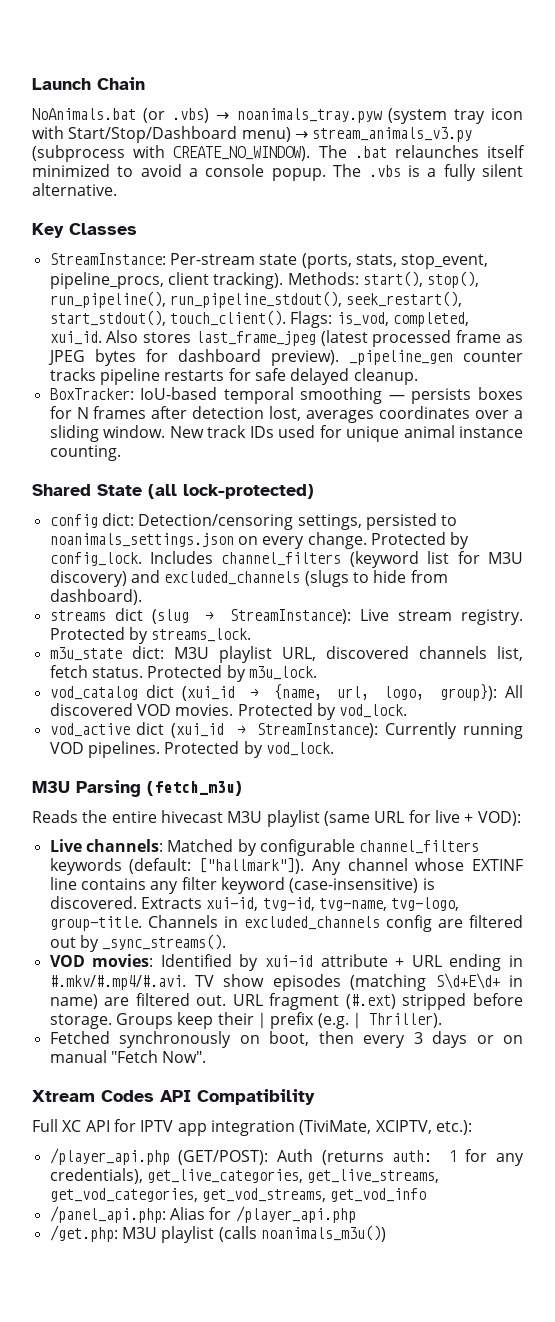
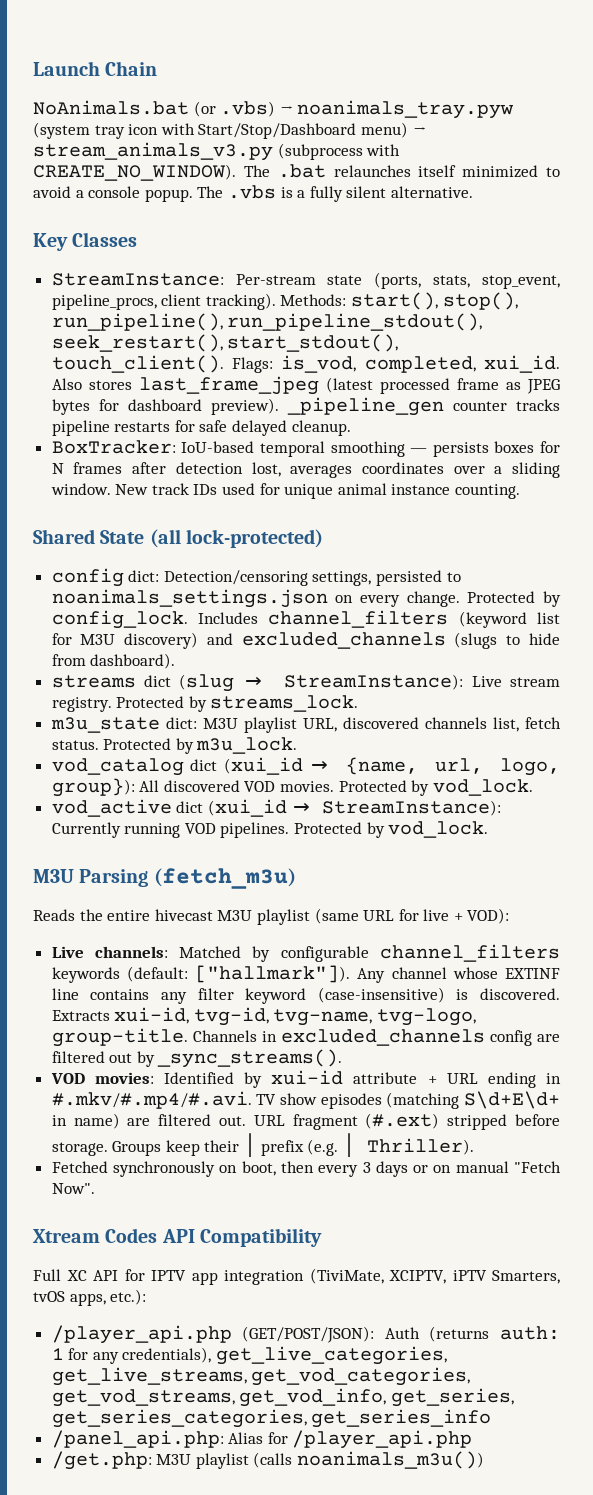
- Full XC API for IPTV app integration (TiviMate, XCIPTV, etc.):
+ Full XC API for IPTV app integration (TiviMate, XCIPTV, iPTV Smarters, tvOS apps, etc.):
- /player_api.php (GET/POST): Auth (returns auth: 1 for any credentials), get_live_categories, get_live_streams, get_vod_categories, get_vod_streams, get_vod_info
+ /player_api.php (GET/POST/JSON): Auth (returns auth: 1 for any credentials), get_live_categories, get_live_streams, get_vod_categories, get_vod_streams, get_vod_info, get_series, get_series_categories, get_series_info

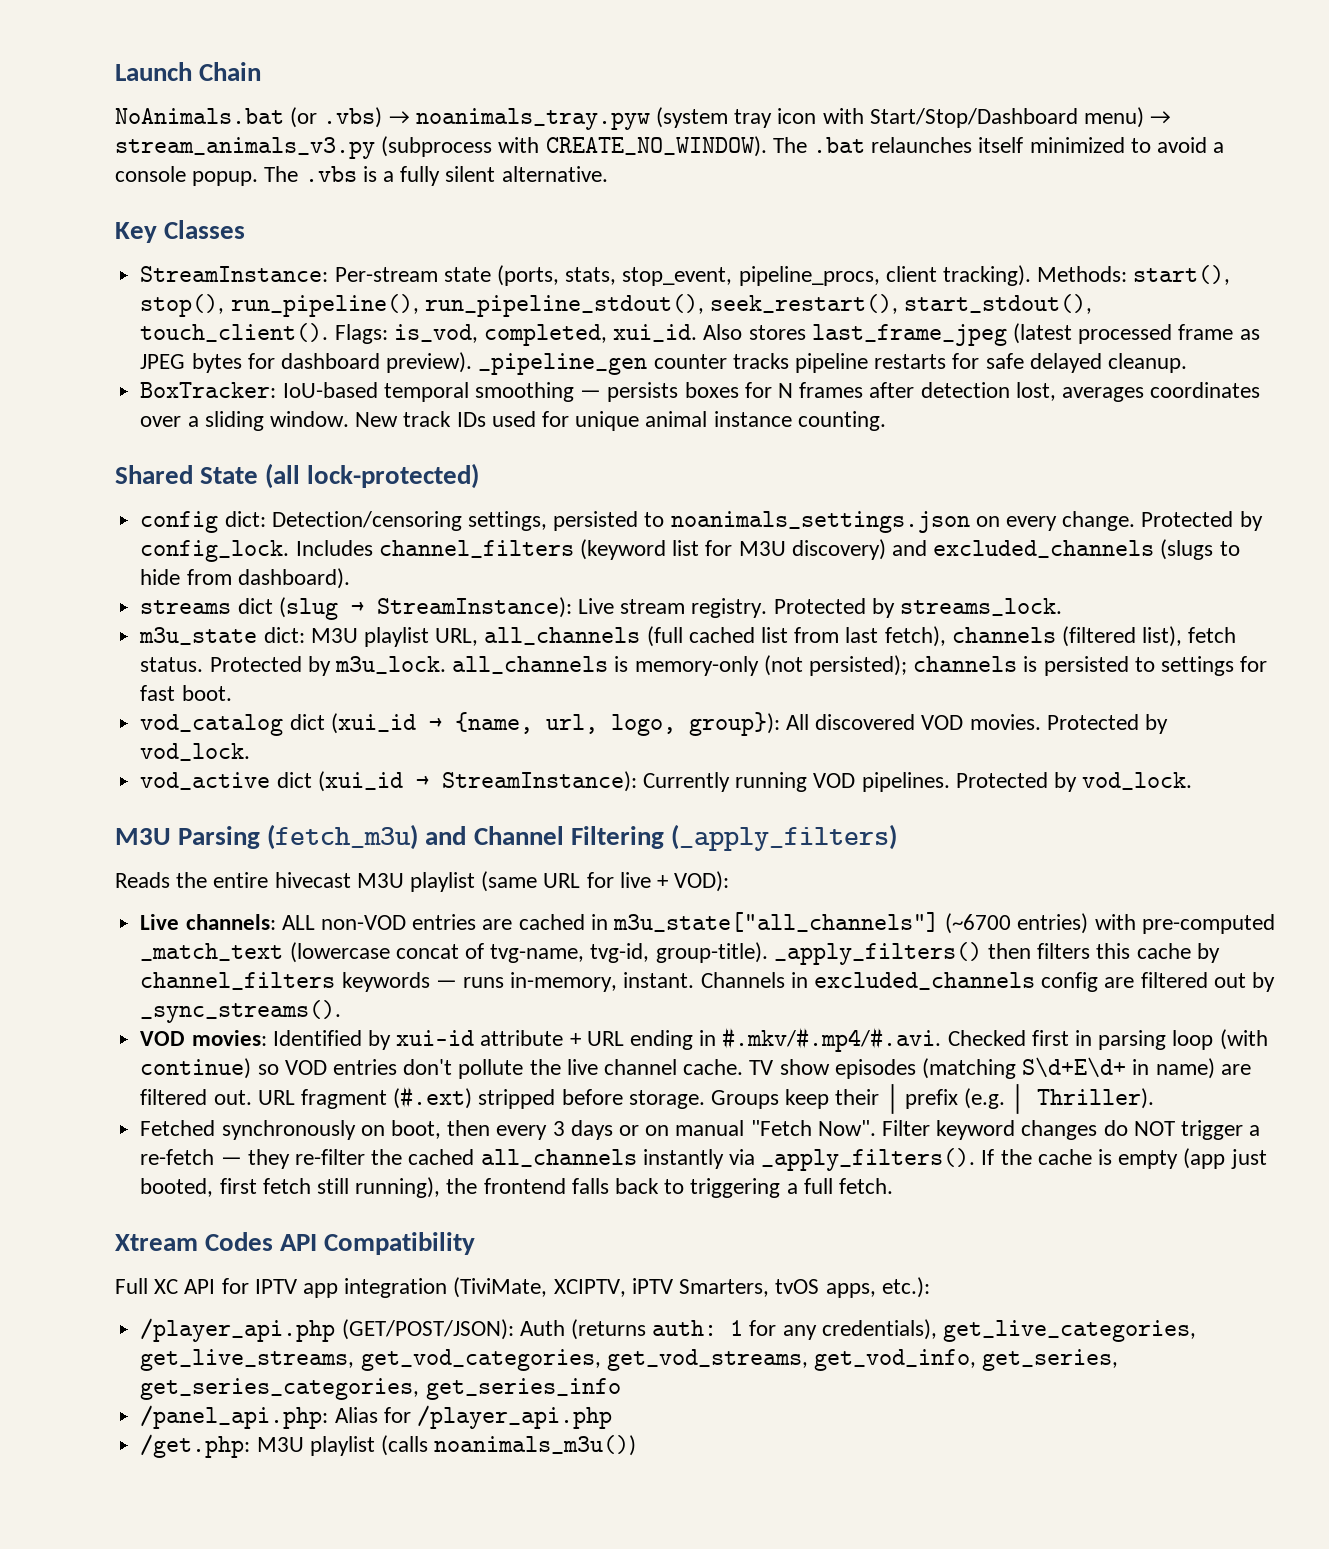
- m3u_state dict: M3U playlist URL, discovered channels list, fetch status.
+ m3u_state dict: M3U playlist URL, all_channels (full cached list from last fetch), channels (filtered list), fetch status.
- Protected by m3u_lock.
+ Protected by m3u_lock. all_channels is memory-only (not persisted); channels is persisted to settings for fast boot.
- M3U Parsing (fetch_m3u)
+ M3U Parsing (fetch_m3u) and Channel Filtering (_apply_filters)
- Live channels: Matched by configurable channel_filters keywords (default: ["hallmark"]). Any channel whose EXTINF line contains any filter keyword (case-insensitive) is discovered. Extracts xui-id, tvg-id, tvg-name, tvg-logo, group-title.
+ Live channels: ALL non-VOD entries are cached in m3u_state["all_channels"] (~6700 entries) with pre-computed _match_text (lowercase concat of tvg-name, tvg-id, group-title). _apply_filters() then filters this cache by channel_filters keywords — runs in-memory, instant.
- VOD movies: Identified by xui-id attribute + URL ending in #.mkv/#.mp4/#.avi. TV show episodes (matching S\d+E\d+ in name) are filtered out.
+ VOD movies: Identified by xui-id attribute + URL ending in #.mkv/#.mp4/#.avi. Checked first in parsing loop (with continue) so VOD entries don't pollute the live channel cache. TV show episodes (matching S\d+E\d+ in name) are filtered out.
+ Filter keyword changes do NOT trigger a re-fetch — they re-filter the cached all_channels instantly via _apply_filters(). If the cache is empty (app just booted, first fetch still running), the frontend falls back to triggering a full fetch.

